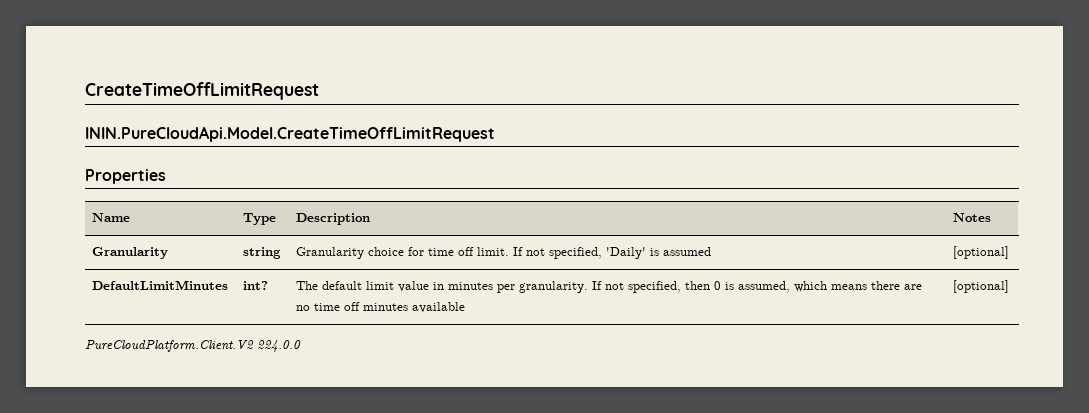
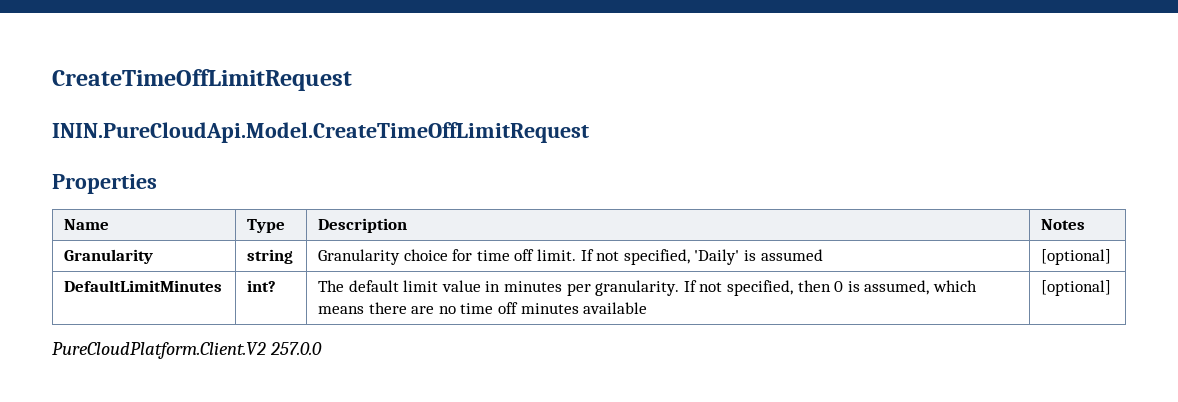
- PureCloudPlatform.Client.V2 224.0.0
+ PureCloudPlatform.Client.V2 257.0.0

